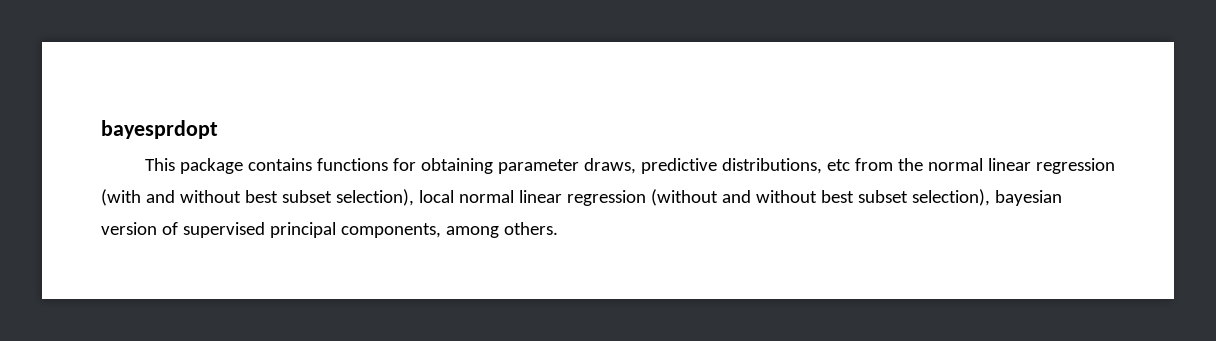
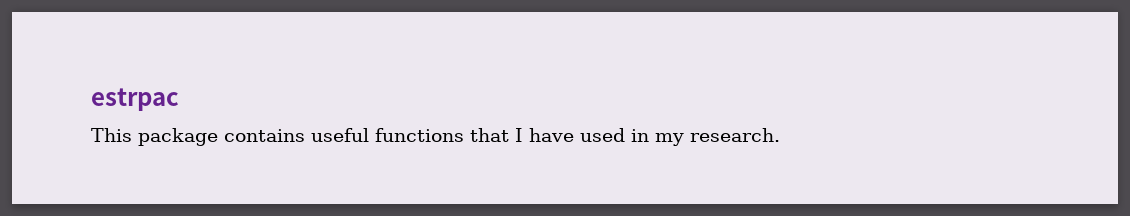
- bayesprdopt
+ estrpac
- This package contains functions for obtaining parameter draws, predictive distributions, etc from the normal linear regression (with and without best subset selection), local normal linear regression (without and without best subset selection), bayesian version of supervised principal components, among others.
+ This package contains useful functions that I have used in my research.

